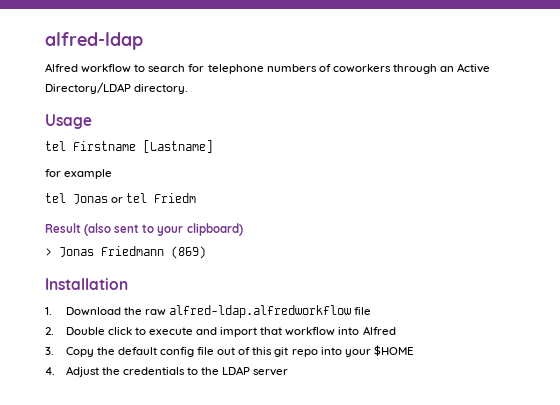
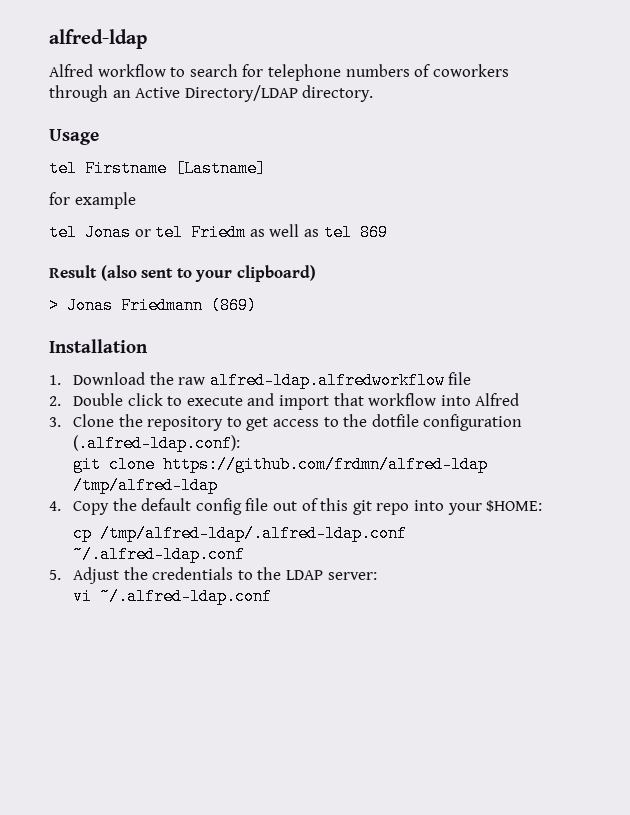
- tel Jonas or tel Friedm
+ tel Jonas or tel Friedm as well as tel 869
- 3. Copy the default config file out of this git repo into your $HOME
- 4. Adjust the credentials to the LDAP server
+ 3. Clone the repository to get access to the dotfile configuration (.alfred-ldap.conf):
+ git clone https://github.com/frdmn/alfred-ldap /tmp/alfred-ldap
+ 4. Copy the default config file out of this git repo into your $HOME:
+ cp /tmp/alfred-ldap/.alfred-ldap.conf ~/.alfred-ldap.conf
+ 5. Adjust the credentials to the LDAP server:
+ vi ~/.alfred-ldap.conf

